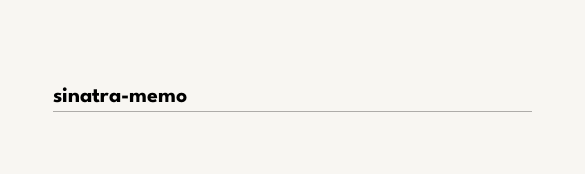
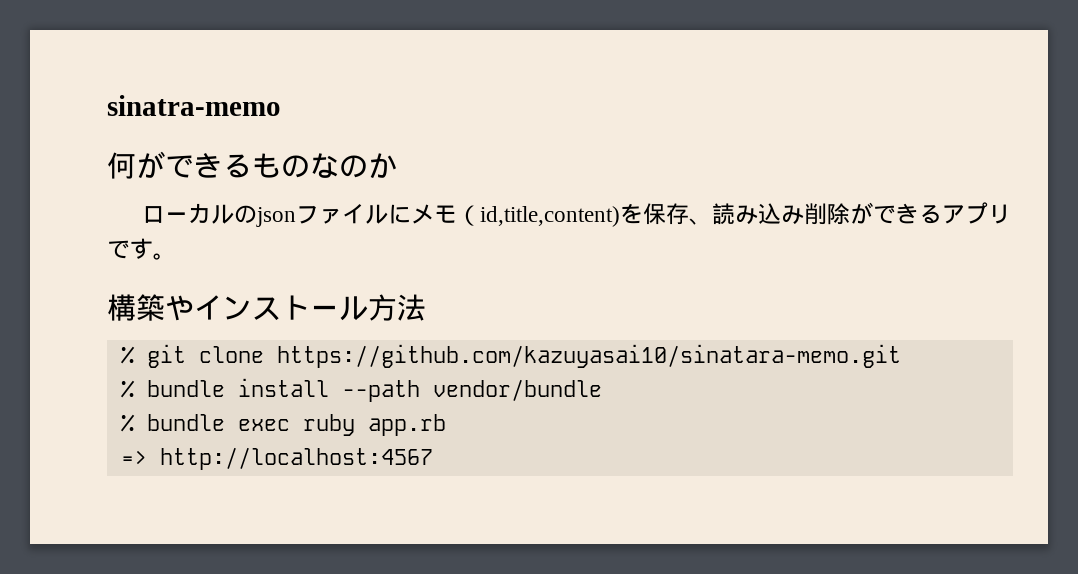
+ 何ができるものなのか
+ ローカルのjsonファイルにメモ（id,title,content)を保存、読み込み削除ができるアプリです。
+ 構築やインストール方法
+ % git clone https://github.com/kazuyasai10/sinatara-memo.git
+ % bundle install --path vendor/bundle
+ % bundle exec ruby app.rb
+ => http://localhost:4567

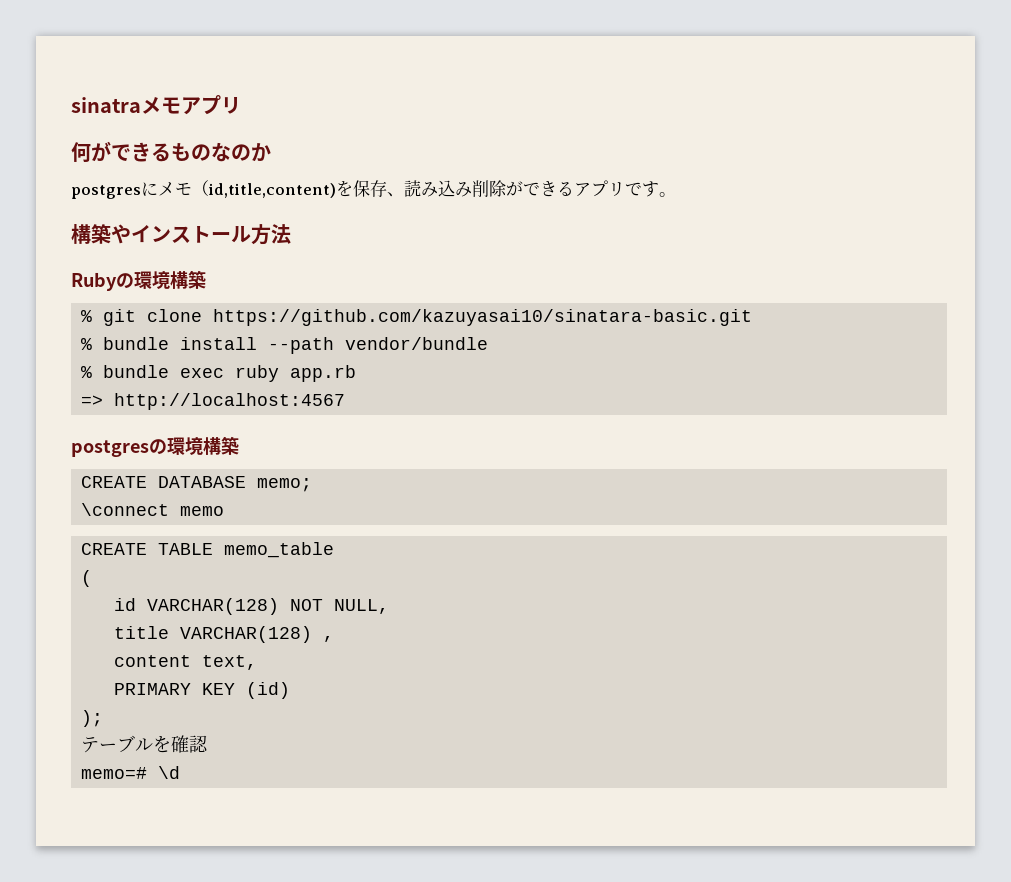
- sinatra-memo
+ sinatraメモアプリ
- ローカルのjsonファイルにメモ（id,title,content)を保存、読み込み削除ができるアプリです。
+ postgresにメモ（id,title,content)を保存、読み込み削除ができるアプリです。
+ Rubyの環境構築
- % git clone https://github.com/kazuyasai10/sinatara-memo.git
+ % git clone https://github.com/kazuyasai10/sinatara-basic.git
+ postgresの環境構築
+ CREATE DATABASE memo;
+ \connect memo
+ CREATE TABLE memo_table
+ (
+ id VARCHAR(128) NOT NULL,
+ title VARCHAR(128) ,
+ content text,
+ PRIMARY KEY (id)
+ );
+ テーブルを確認
+ memo=# \d

